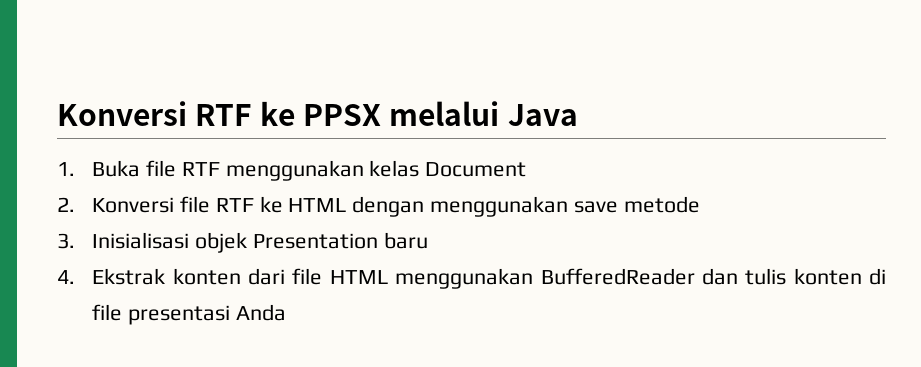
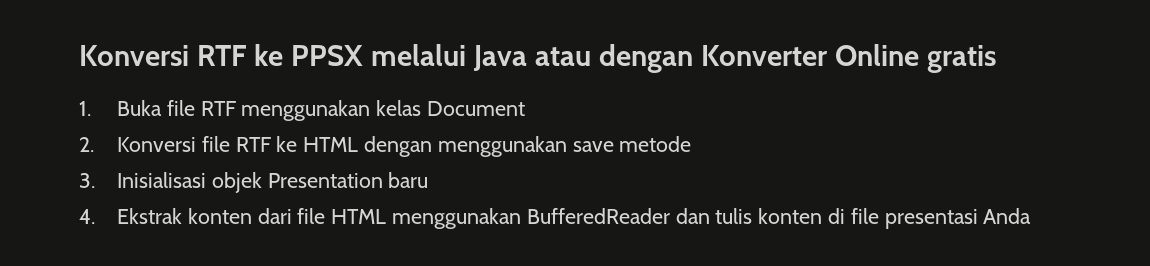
- Konversi RTF ke PPSX melalui Java
+ Konversi RTF ke PPSX melalui Java atau dengan Konverter Online gratis

